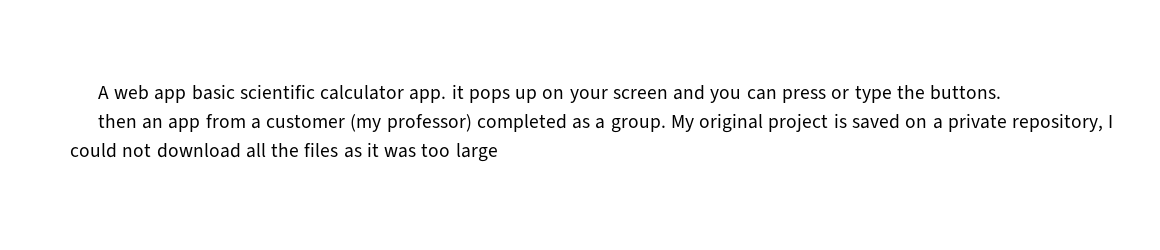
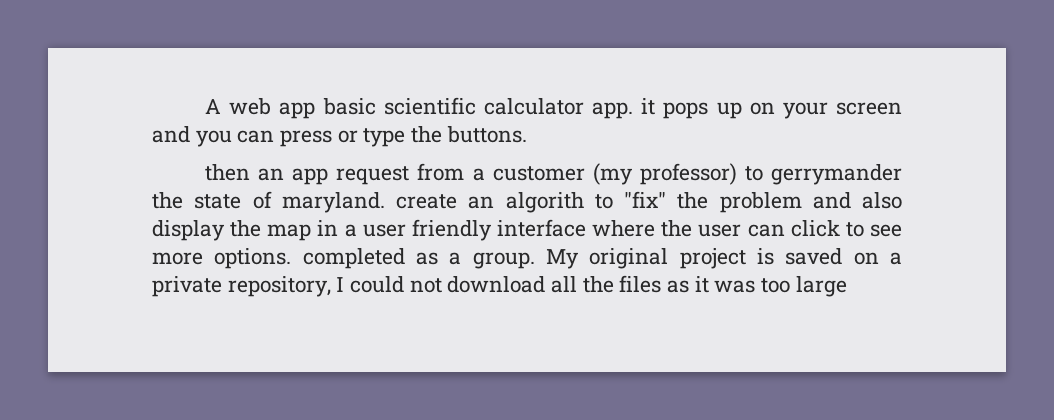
- then an app from a customer (my professor) completed as a group.
+ then an app request from a customer (my professor) to gerrymander the state of maryland. create an algorith to "fix" the problem and also display the map in a user friendly interface where the user can click to see more options. completed as a group.

